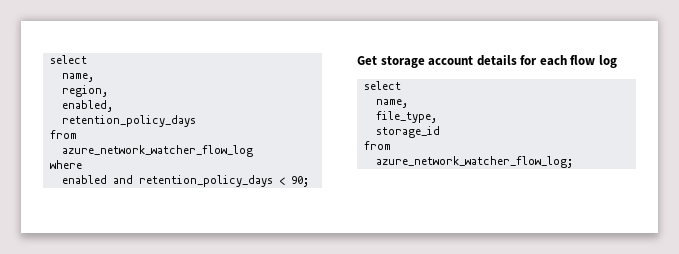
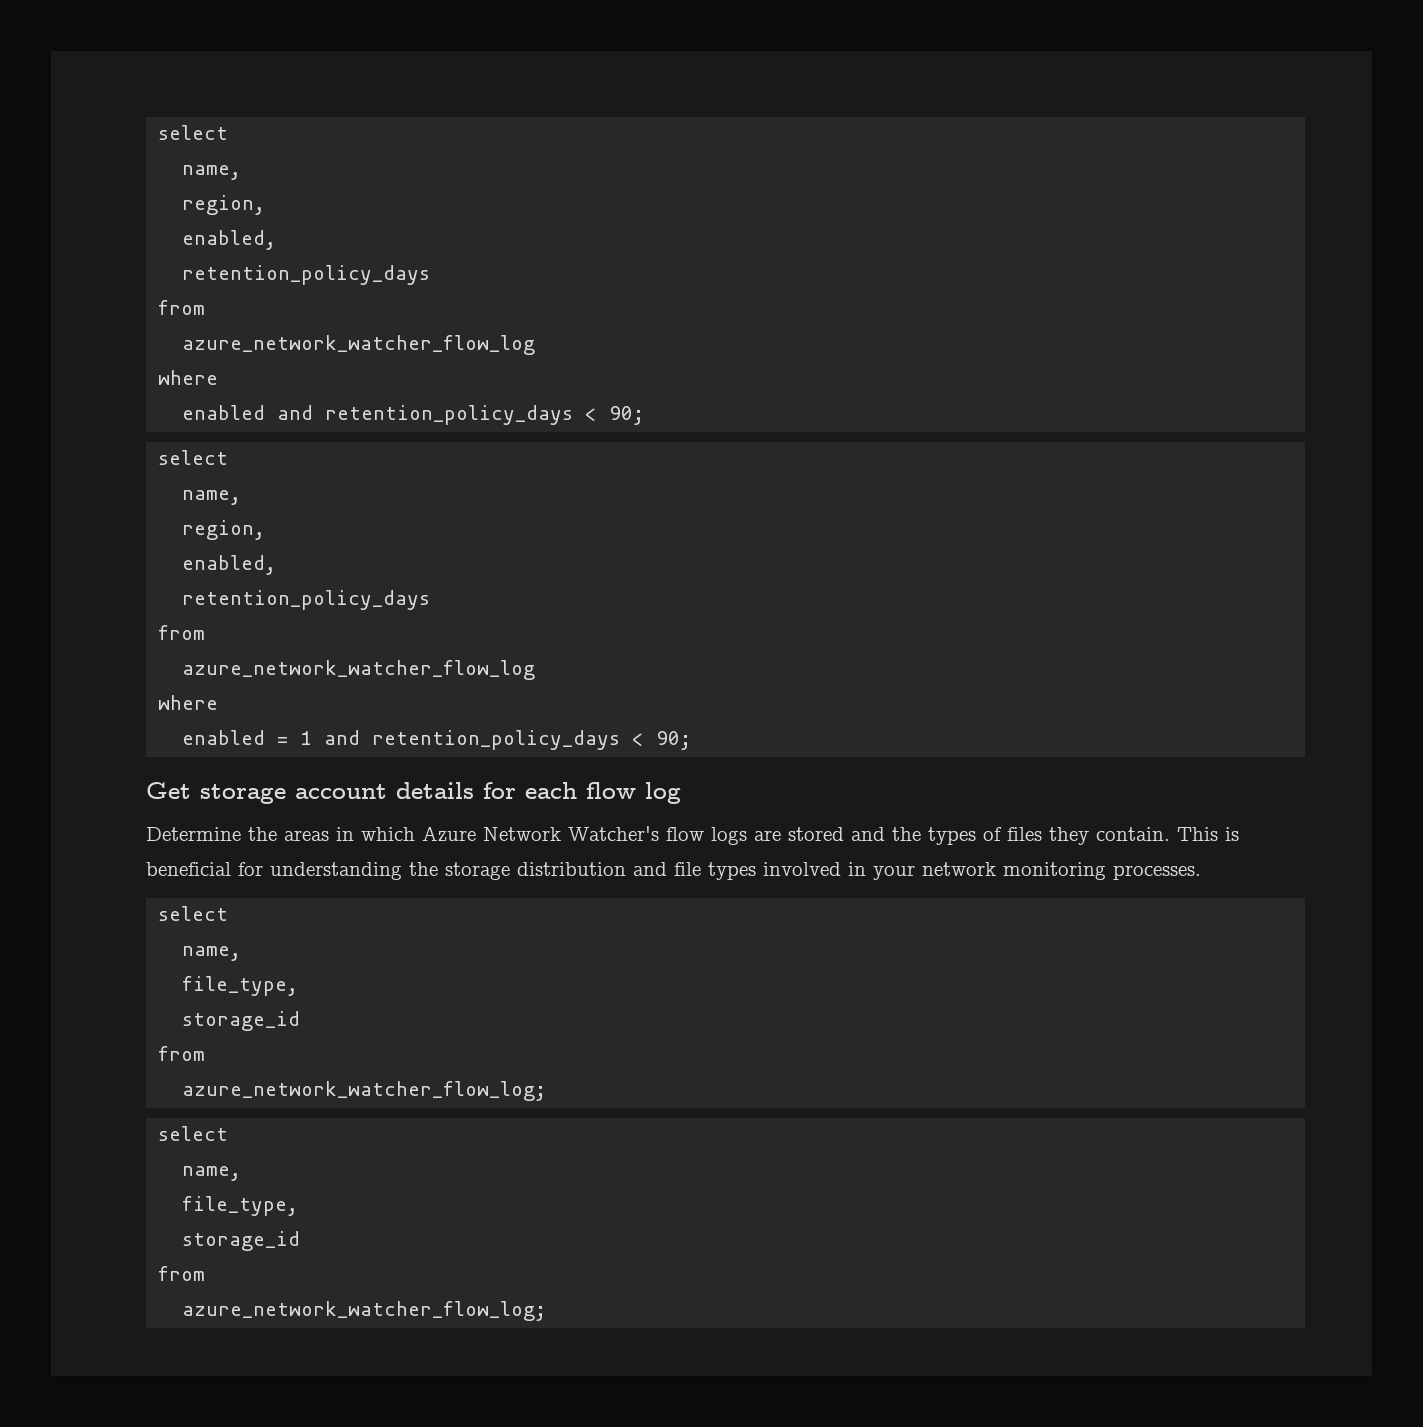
  enabled and retention_policy_days < 90;
+ select
+ name,
+ region,
+ enabled,
+ retention_policy_days
+ from
+ azure_network_watcher_flow_log
+ where
+ enabled = 1 and retention_policy_days < 90;
  Get storage account details for each flow log
+ Determine the areas in which Azure Network Watcher's flow logs are stored and the types of files they contain. This is beneficial for understanding the storage distribution and file types involved in your network monitoring processes.
+ select
+ name,
+ file_type,
+ storage_id
+ from
+ azure_network_watcher_flow_log;

